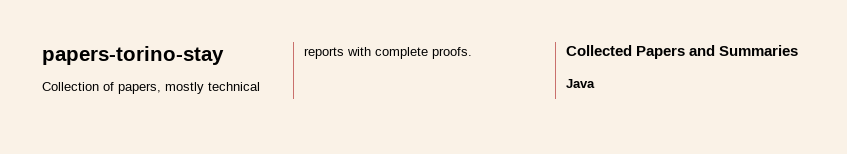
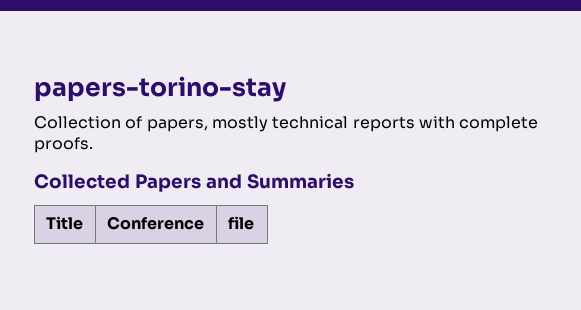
- Java
+ Title | Conference | file

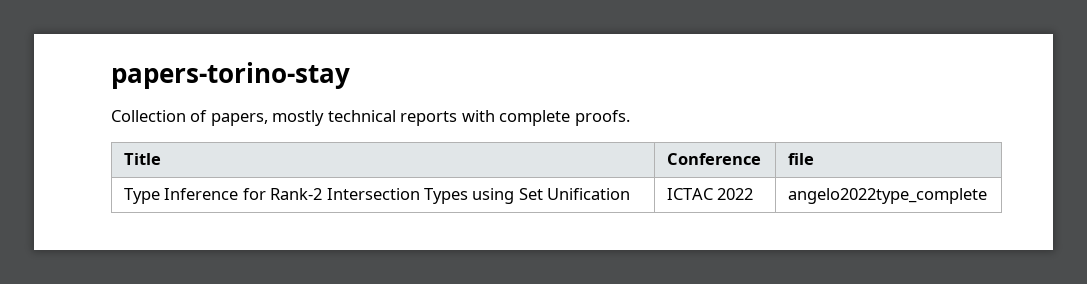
- Collected Papers and Summaries
+ Type Inference for Rank-2 Intersection Types using Set Unification | ICTAC 2022 | angelo2022type_complete

